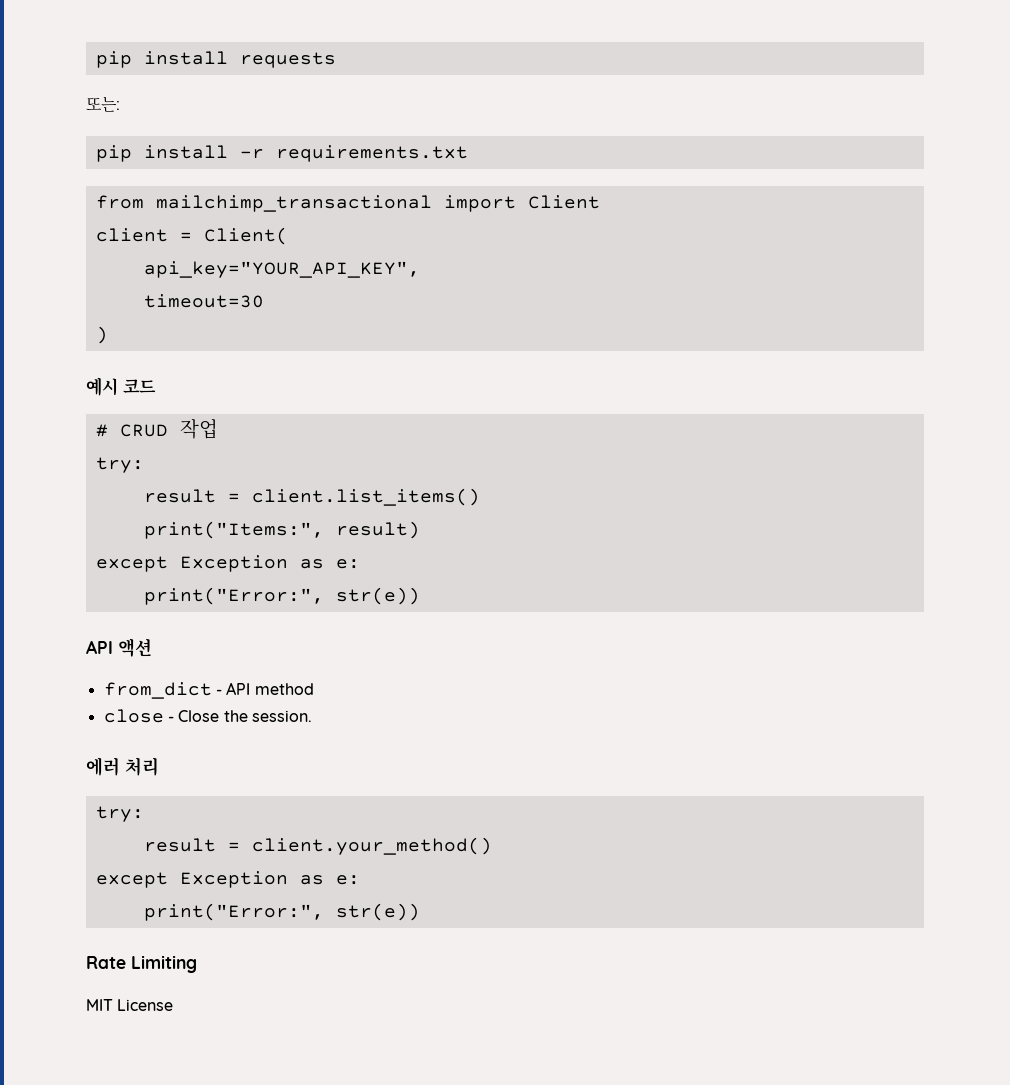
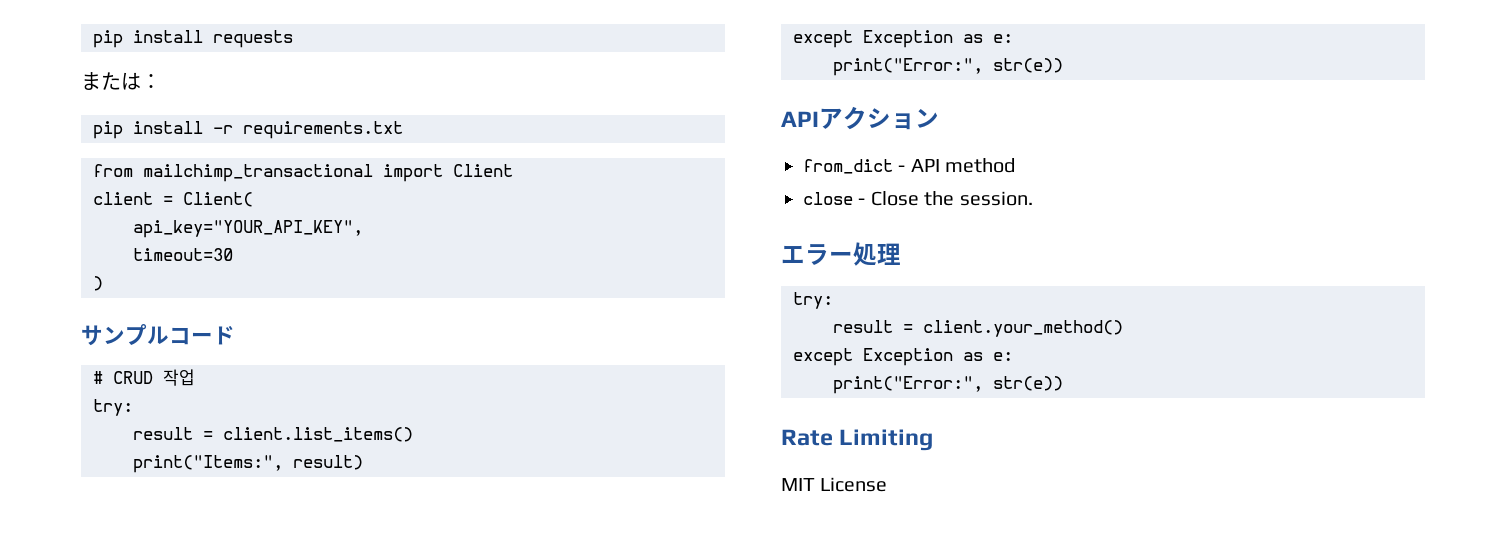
- 또는:
+ または：
- 예시 코드
+ サンプルコード
- API 액션
+ APIアクション
- 에러 처리
+ エラー処理

